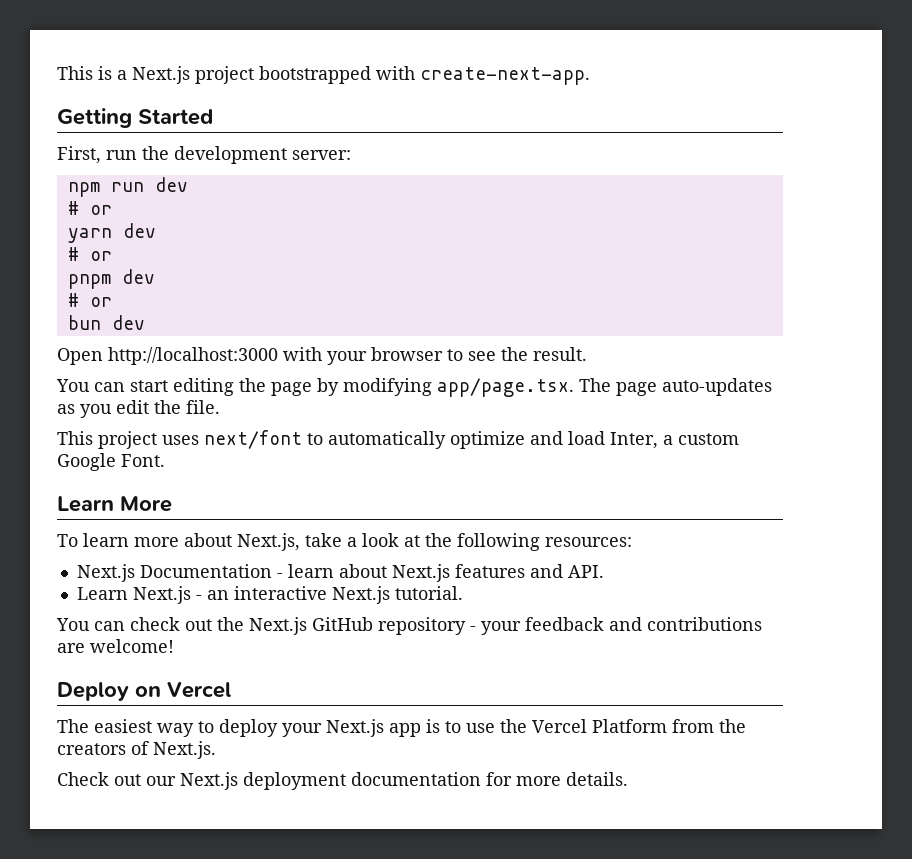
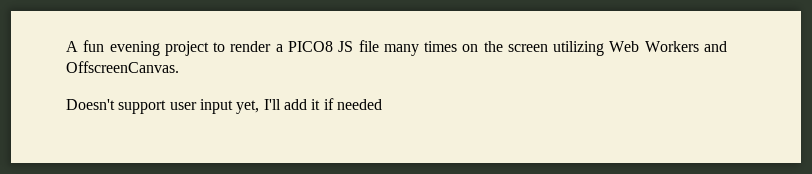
- This is a Next.js project bootstrapped with create-next-app.
- Getting Started
- First, run the development server:
- npm run dev
- # or
- yarn dev
- # or
- pnpm dev
- # or
- bun dev
- Open http://localhost:3000 with your browser to see the result.
- You can start editing the page by modifying app/page.tsx. The page auto-updates as you edit the file.
- This project uses next/font to automatically optimize and load Inter, a custom Google Font.
- Learn More
- To learn more about Next.js, take a look at the following resources:
- Next.js Documentation - learn about Next.js features and API.
- Learn Next.js - an interactive Next.js tutorial.
- You can check out the Next.js GitHub repository - your feedback and contributions are welcome!
- Deploy on Vercel
- The easiest way to deploy your Next.js app is to use the Vercel Platform from the creators of Next.js.
- Check out our Next.js deployment documentation for more details.
+ A fun evening project to render a PICO8 JS file many times on the screen utilizing Web Workers and OffscreenCanvas.
+ Doesn't support user input yet, I'll add it if needed

